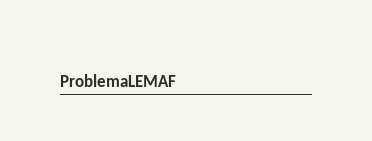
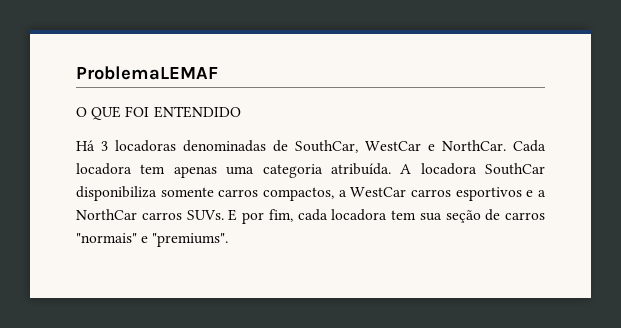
+ O QUE FOI ENTENDIDO
+ Há 3 locadoras denominadas de SouthCar, WestCar e NorthCar. Cada locadora tem apenas uma categoria atribuída. A locadora SouthCar disponibiliza somente carros compactos, a WestCar carros esportivos e a NorthCar carros SUVs. E por fim, cada locadora tem sua seção de carros "normais" e "premiums".

